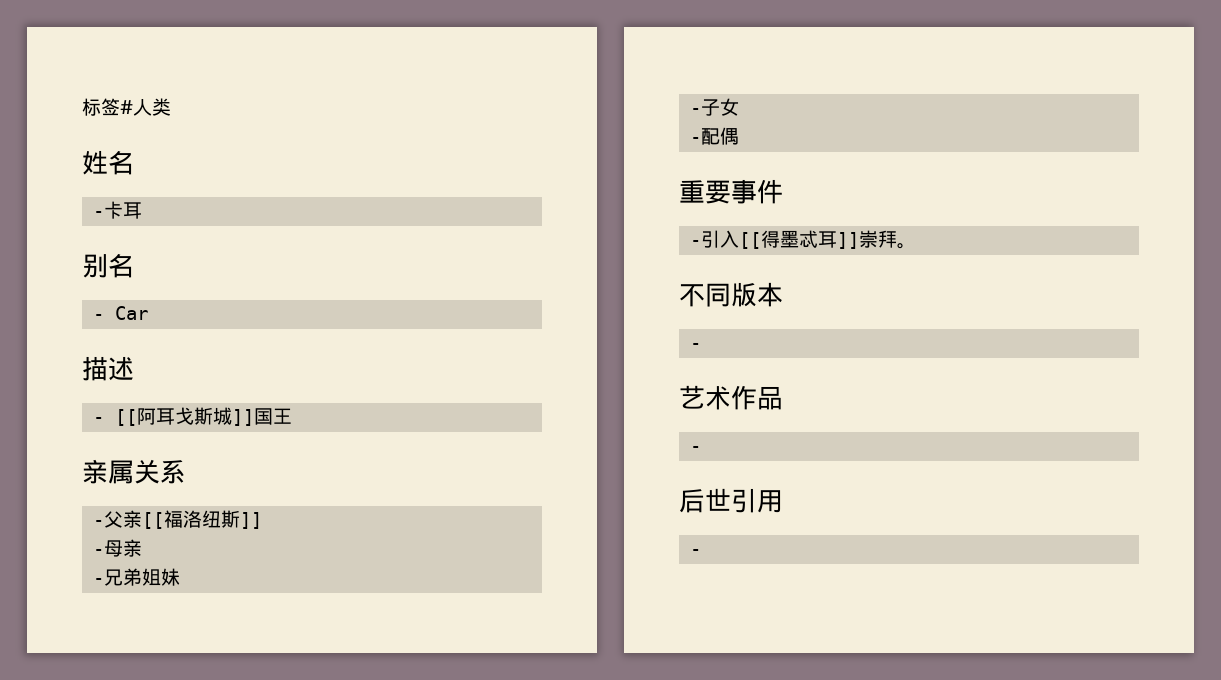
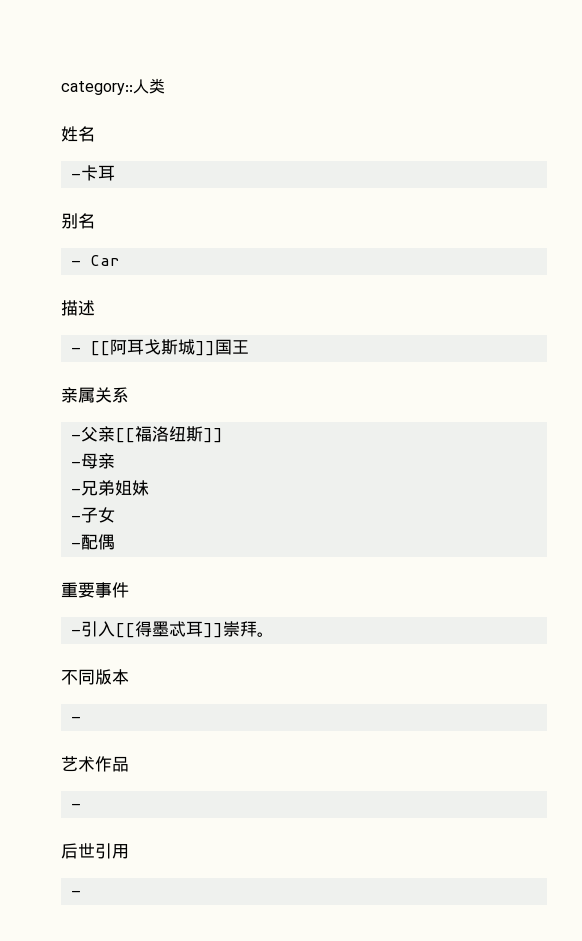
- 标签#人类
+ category::人类

